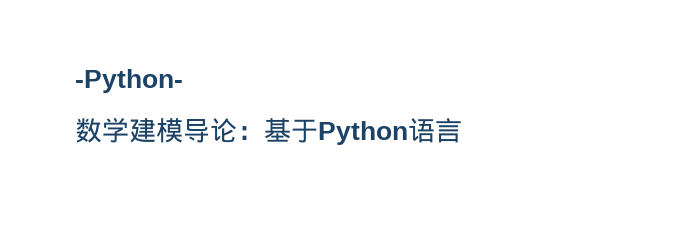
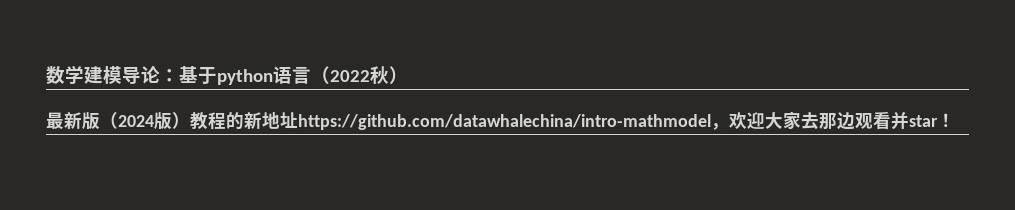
- -Python-
- 数学建模导论：基于Python语言
+ 数学建模导论：基于python语言（2022秋）
+ 最新版（2024版）教程的新地址https://github.com/datawhalechina/intro-mathmodel，欢迎大家去那边观看并star！

